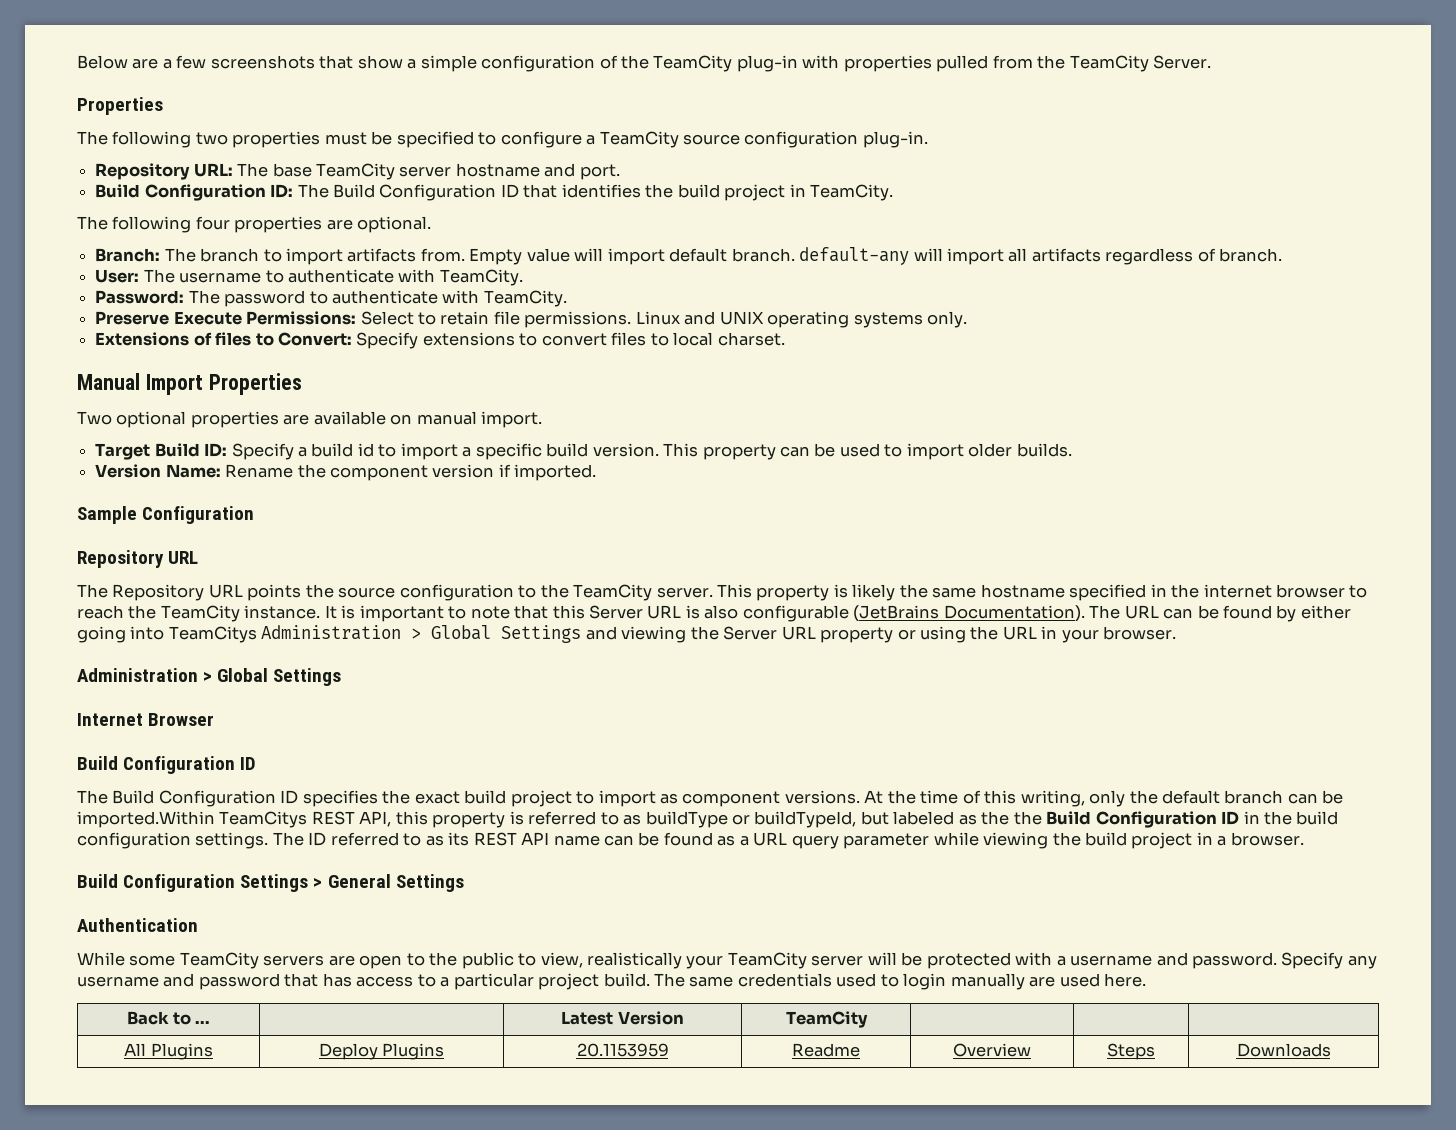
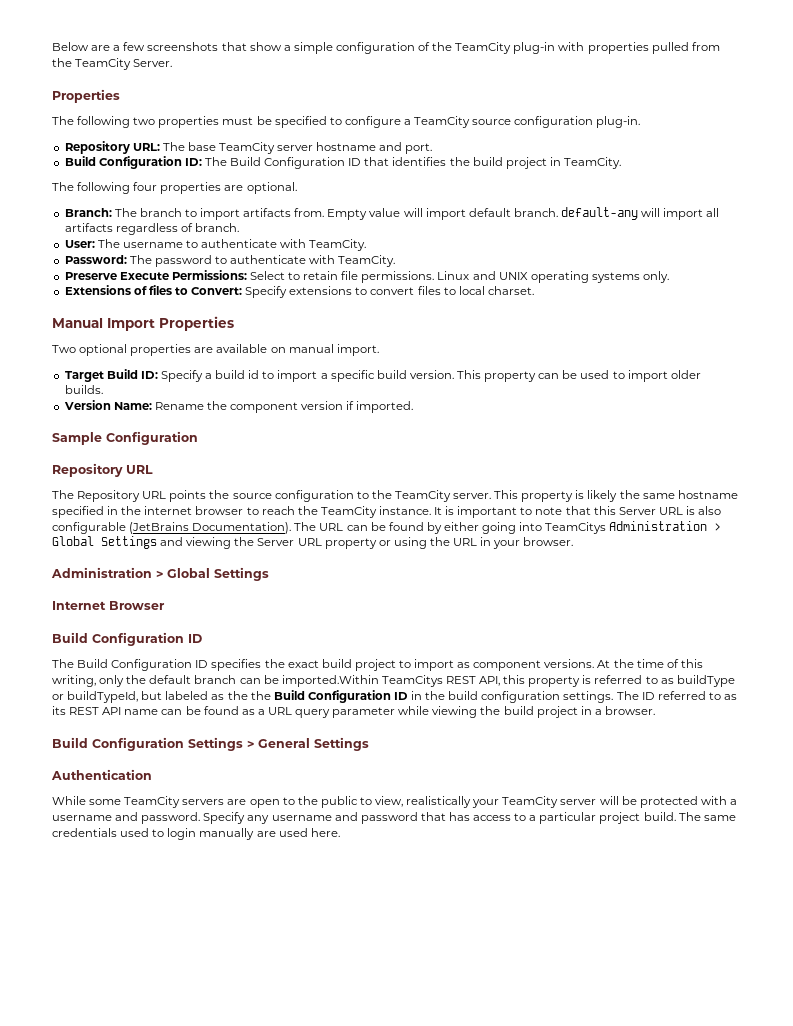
- Back to ... | | Latest Version | TeamCity | | |
- All Plugins | Deploy Plugins | 20.1153959 | Readme | Overview | Steps | Downloads

